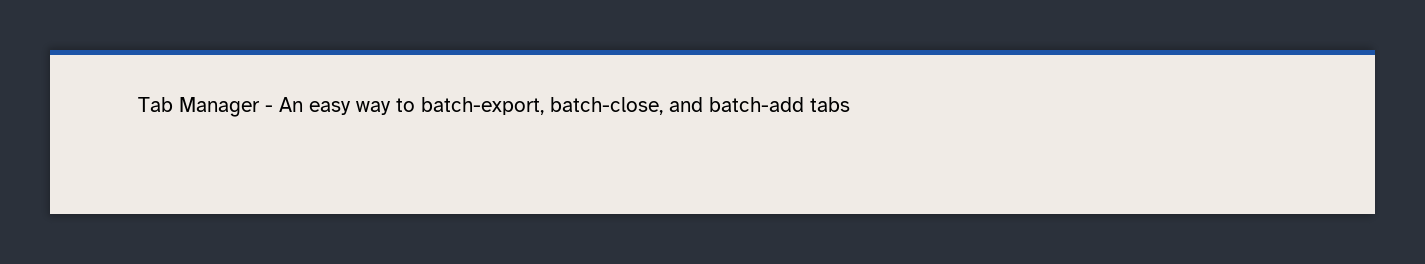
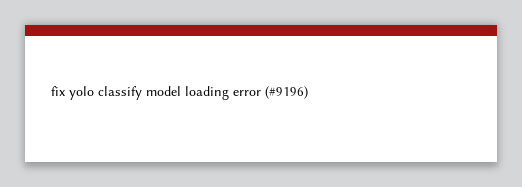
- Tab Manager - An easy way to batch-export, batch-close, and batch-add tabs
+ fix yolo classify model loading error (#9196)

